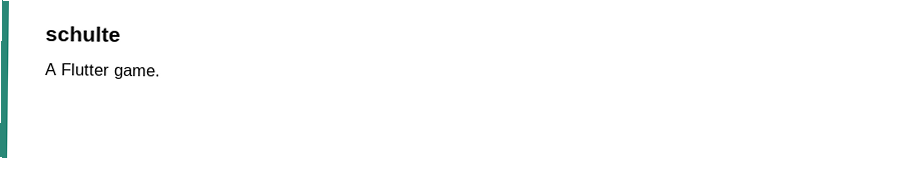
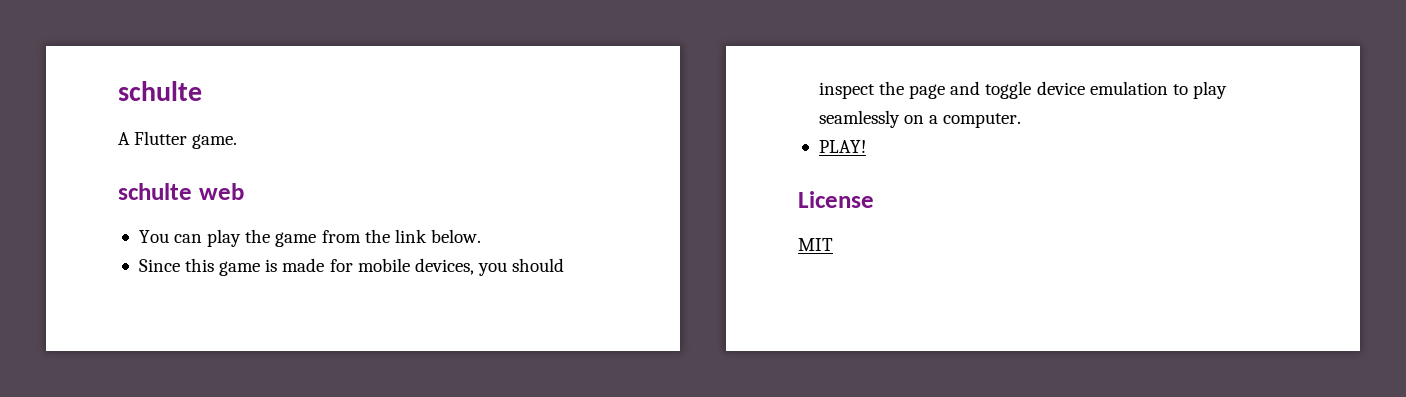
+ schulte web
+ You can play the game from the link below.
+ Since this game is made for mobile devices, you should inspect the page and toggle device emulation to play seamlessly on a computer.
+ PLAY!
+ License
+ MIT

